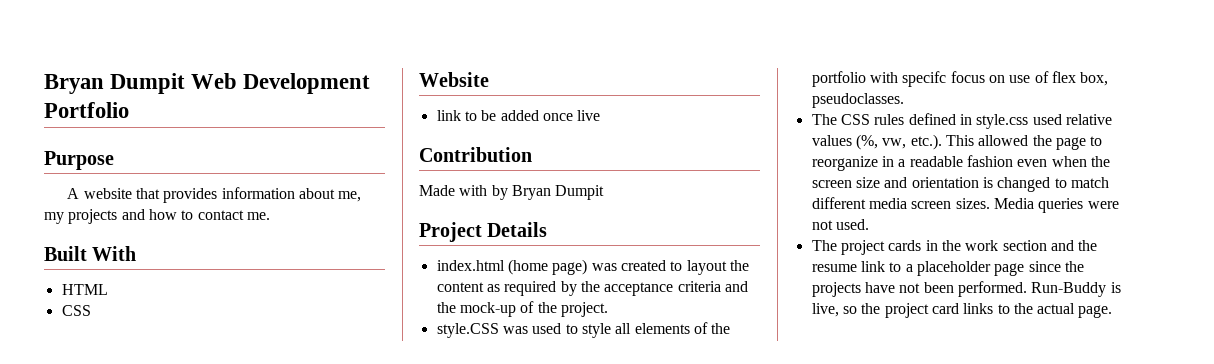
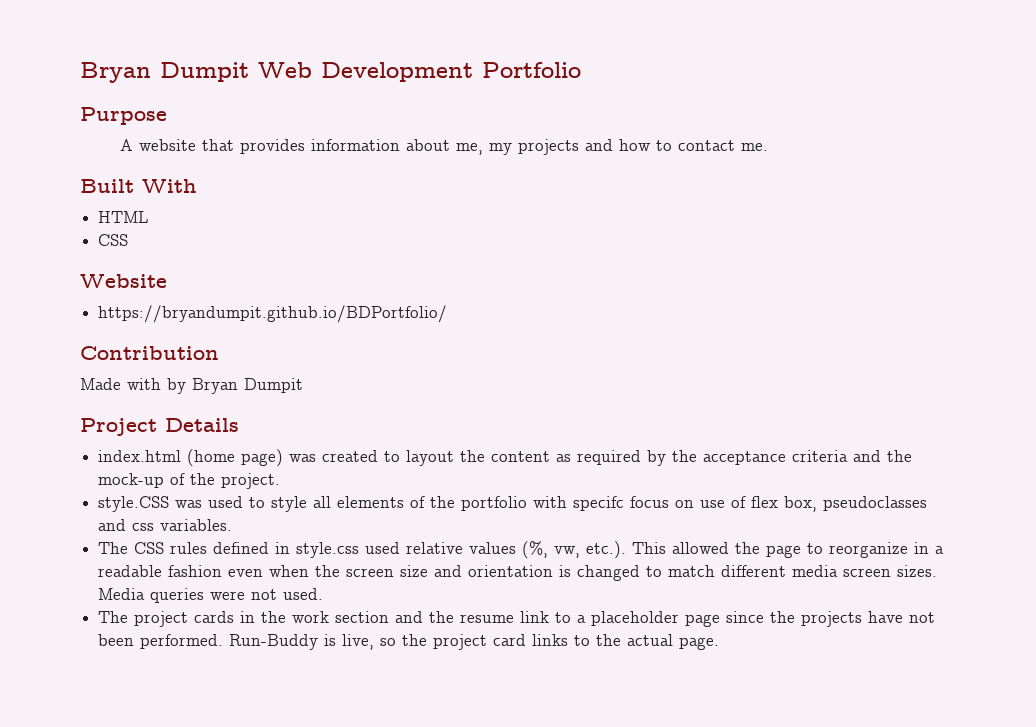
- link to be added once live
+ https://bryandumpit.github.io/BDPortfolio/
- style.CSS was used to style all elements of the portfolio with specifc focus on use of flex box, pseudoclasses.
+ style.CSS was used to style all elements of the portfolio with specifc focus on use of flex box, pseudoclasses and css variables.

